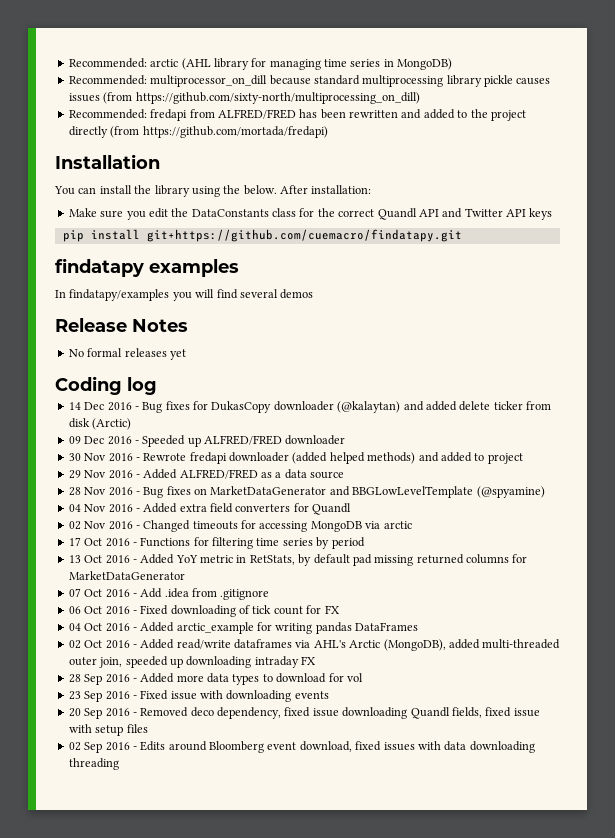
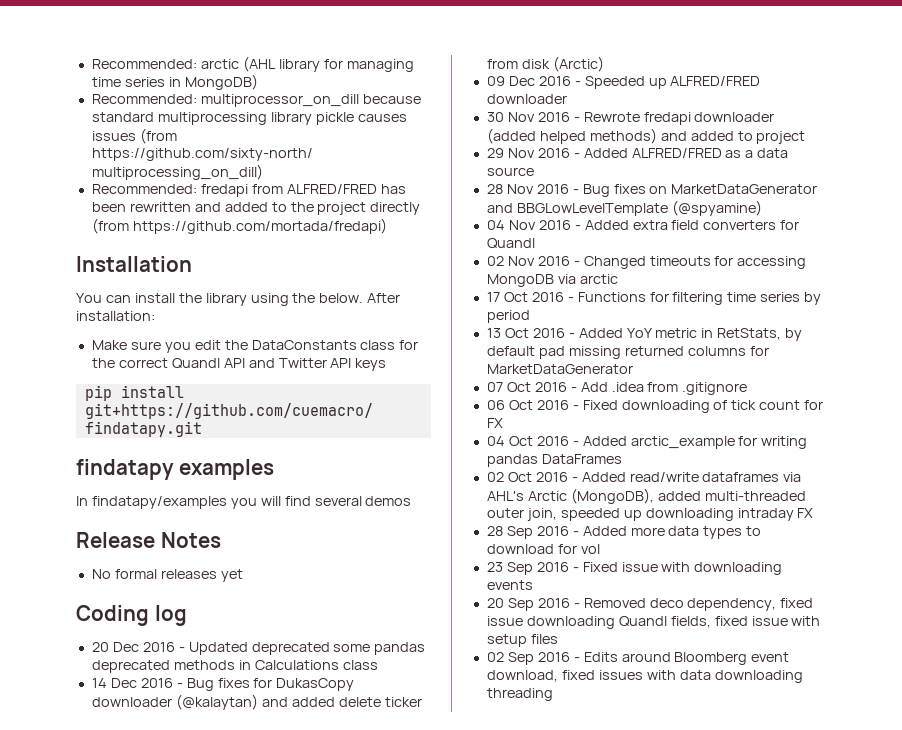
+ 20 Dec 2016 - Updated deprecated some pandas deprecated methods in Calculations class

